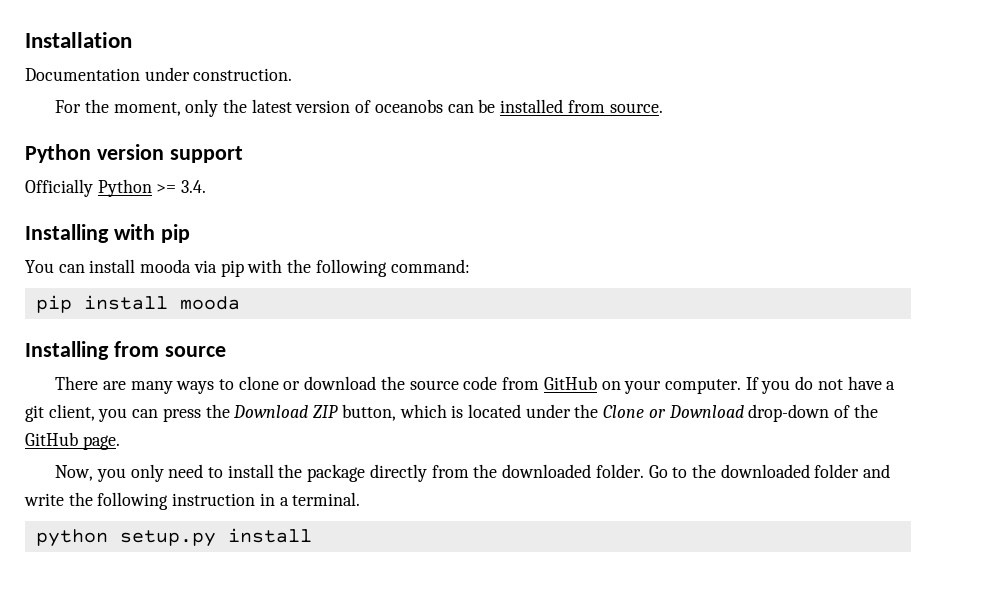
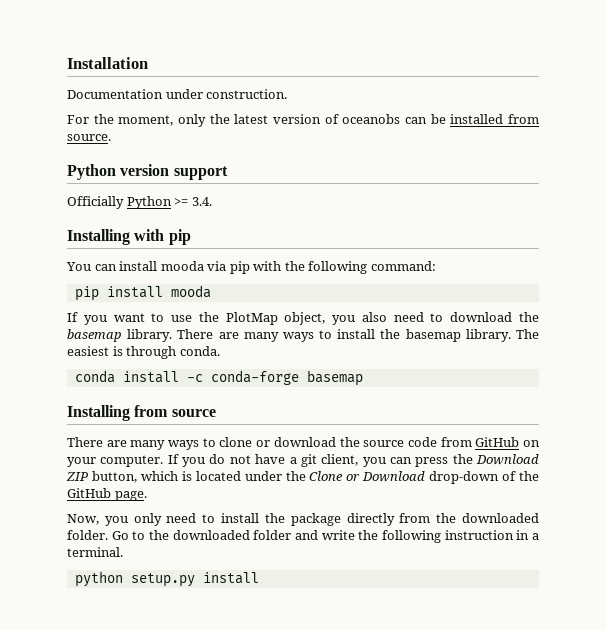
+ If you want to use the PlotMap object, you also need to download the basemap library. There are many ways to install the basemap library. The easiest is through conda.
+ conda install -c conda-forge basemap

